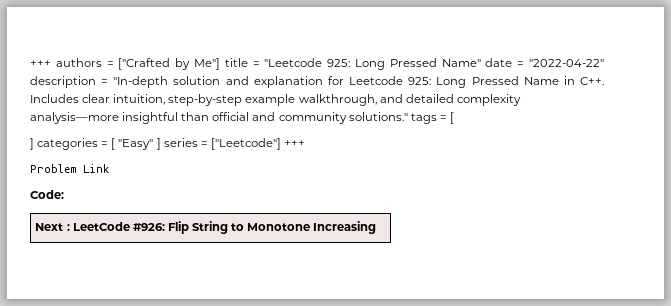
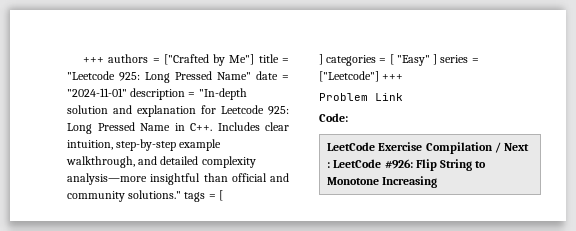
- +++ authors = ["Crafted by Me"] title = "Leetcode 925: Long Pressed Name" date = "2022-04-22" description = "In-depth solution and explanation for Leetcode 925: Long Pressed Name in C++. Includes clear intuition, step-by-step example walkthrough, and detailed complexity analysis—more insightful than official and community solutions." tags = [
+ +++ authors = ["Crafted by Me"] title = "Leetcode 925: Long Pressed Name" date = "2024-11-01" description = "In-depth solution and explanation for Leetcode 925: Long Pressed Name in C++. Includes clear intuition, step-by-step example walkthrough, and detailed complexity analysis—more insightful than official and community solutions." tags = [
- Next : LeetCode #926: Flip String to Monotone Increasing
+ LeetCode Exercise Compilation / Next : LeetCode #926: Flip String to Monotone Increasing

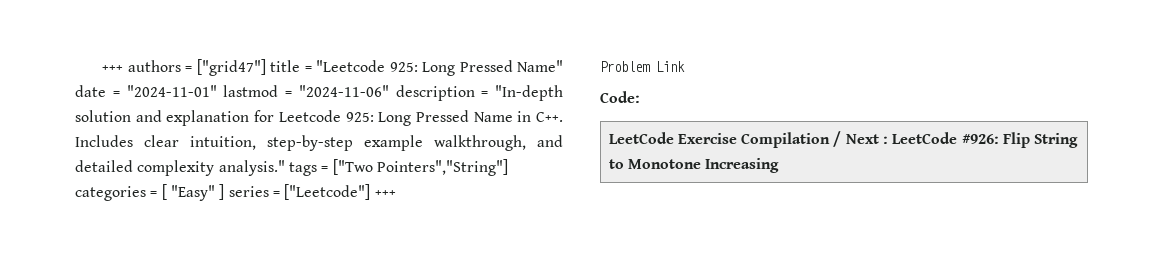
- +++ authors = ["Crafted by Me"] title = "Leetcode 925: Long Pressed Name" date = "2024-11-01" description = "In-depth solution and explanation for Leetcode 925: Long Pressed Name in C++. Includes clear intuition, step-by-step example walkthrough, and detailed complexity analysis—more insightful than official and community solutions." tags = [
- ] categories = [ "Easy" ] series = ["Leetcode"] +++
+ +++ authors = ["grid47"] title = "Leetcode 925: Long Pressed Name" date = "2024-11-01" lastmod = "2024-11-06" description = "In-depth solution and explanation for Leetcode 925: Long Pressed Name in C++. Includes clear intuition, step-by-step example walkthrough, and detailed complexity analysis." tags = ["Two Pointers","String"] categories = [ "Easy" ] series = ["Leetcode"] +++

